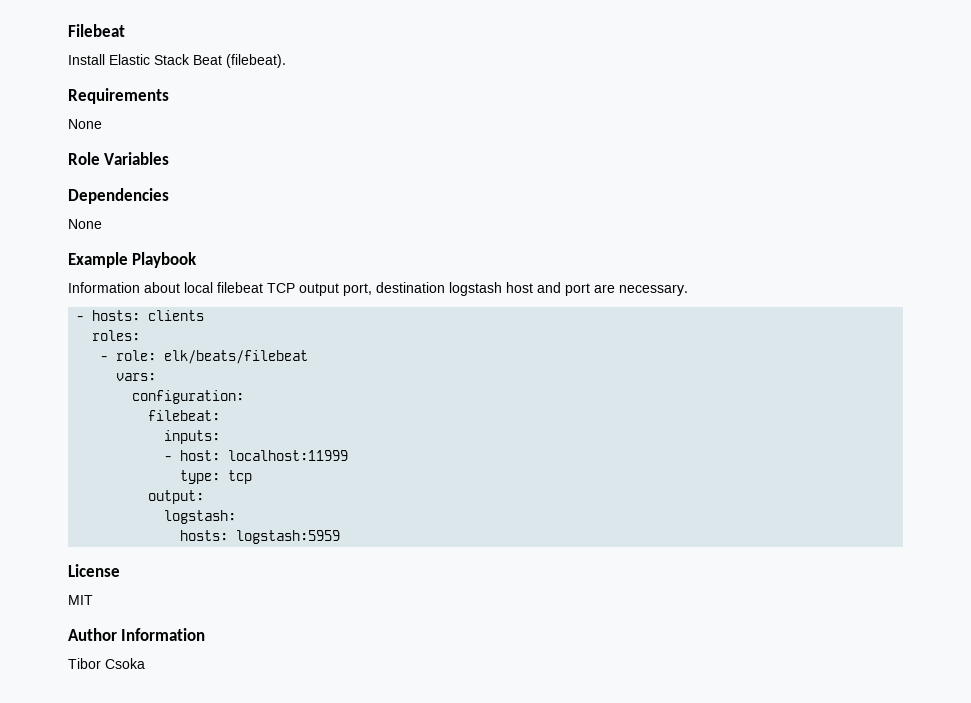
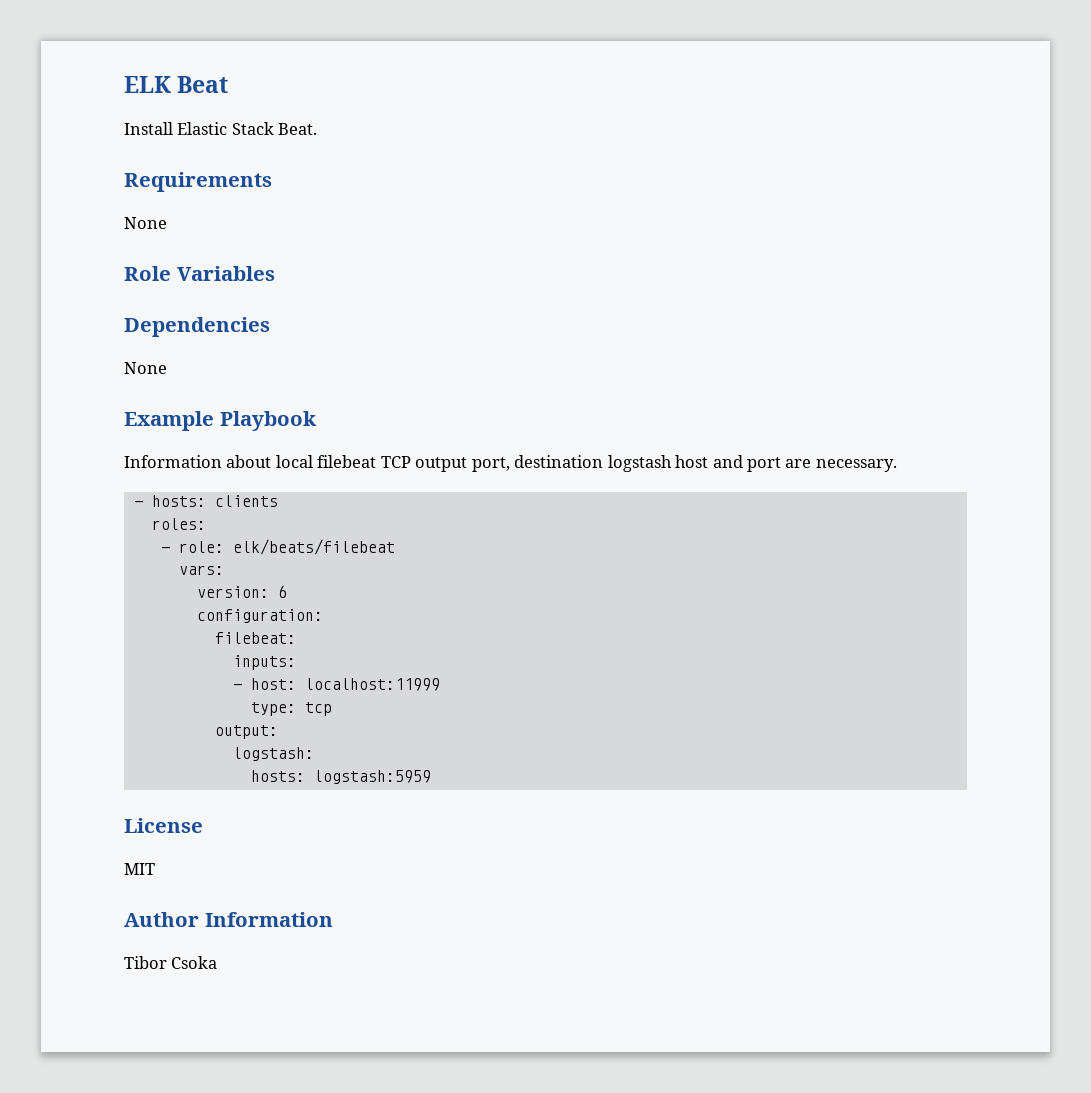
- Filebeat
+ ELK Beat
- Install Elastic Stack Beat (filebeat).
+ Install Elastic Stack Beat.
+ version: 6

